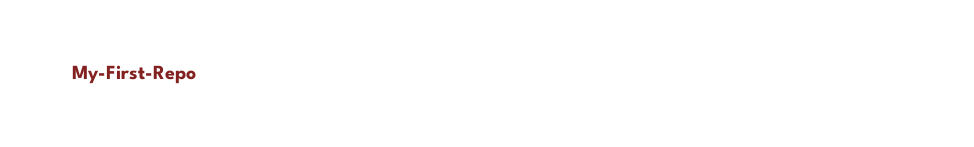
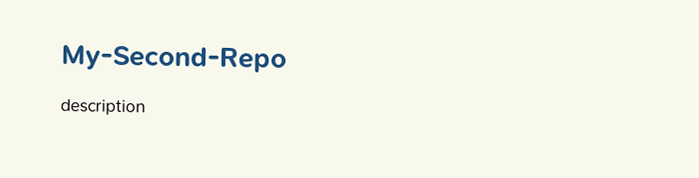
- My-First-Repo
+ My-Second-Repo
+ description

